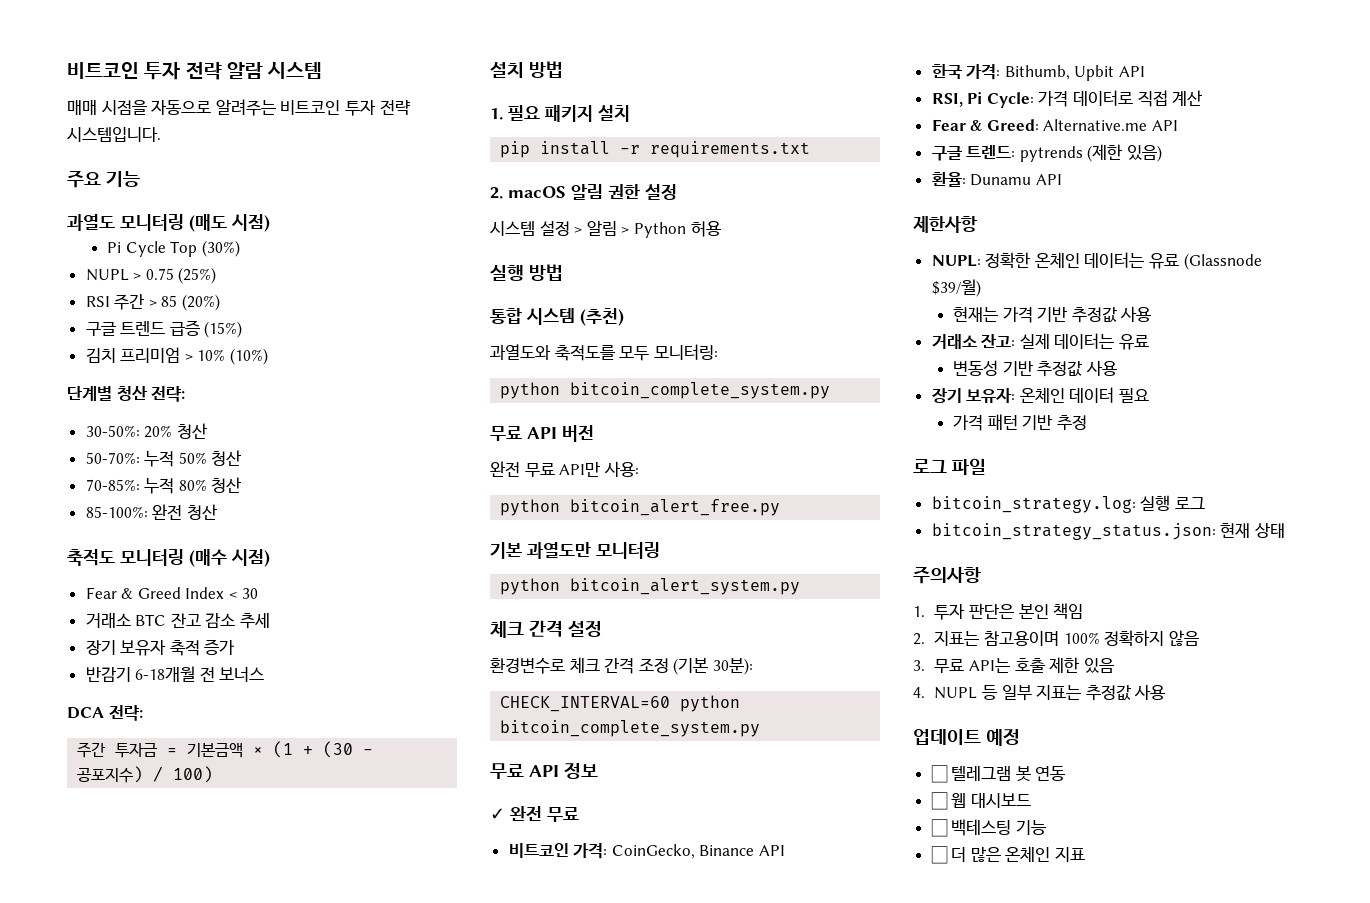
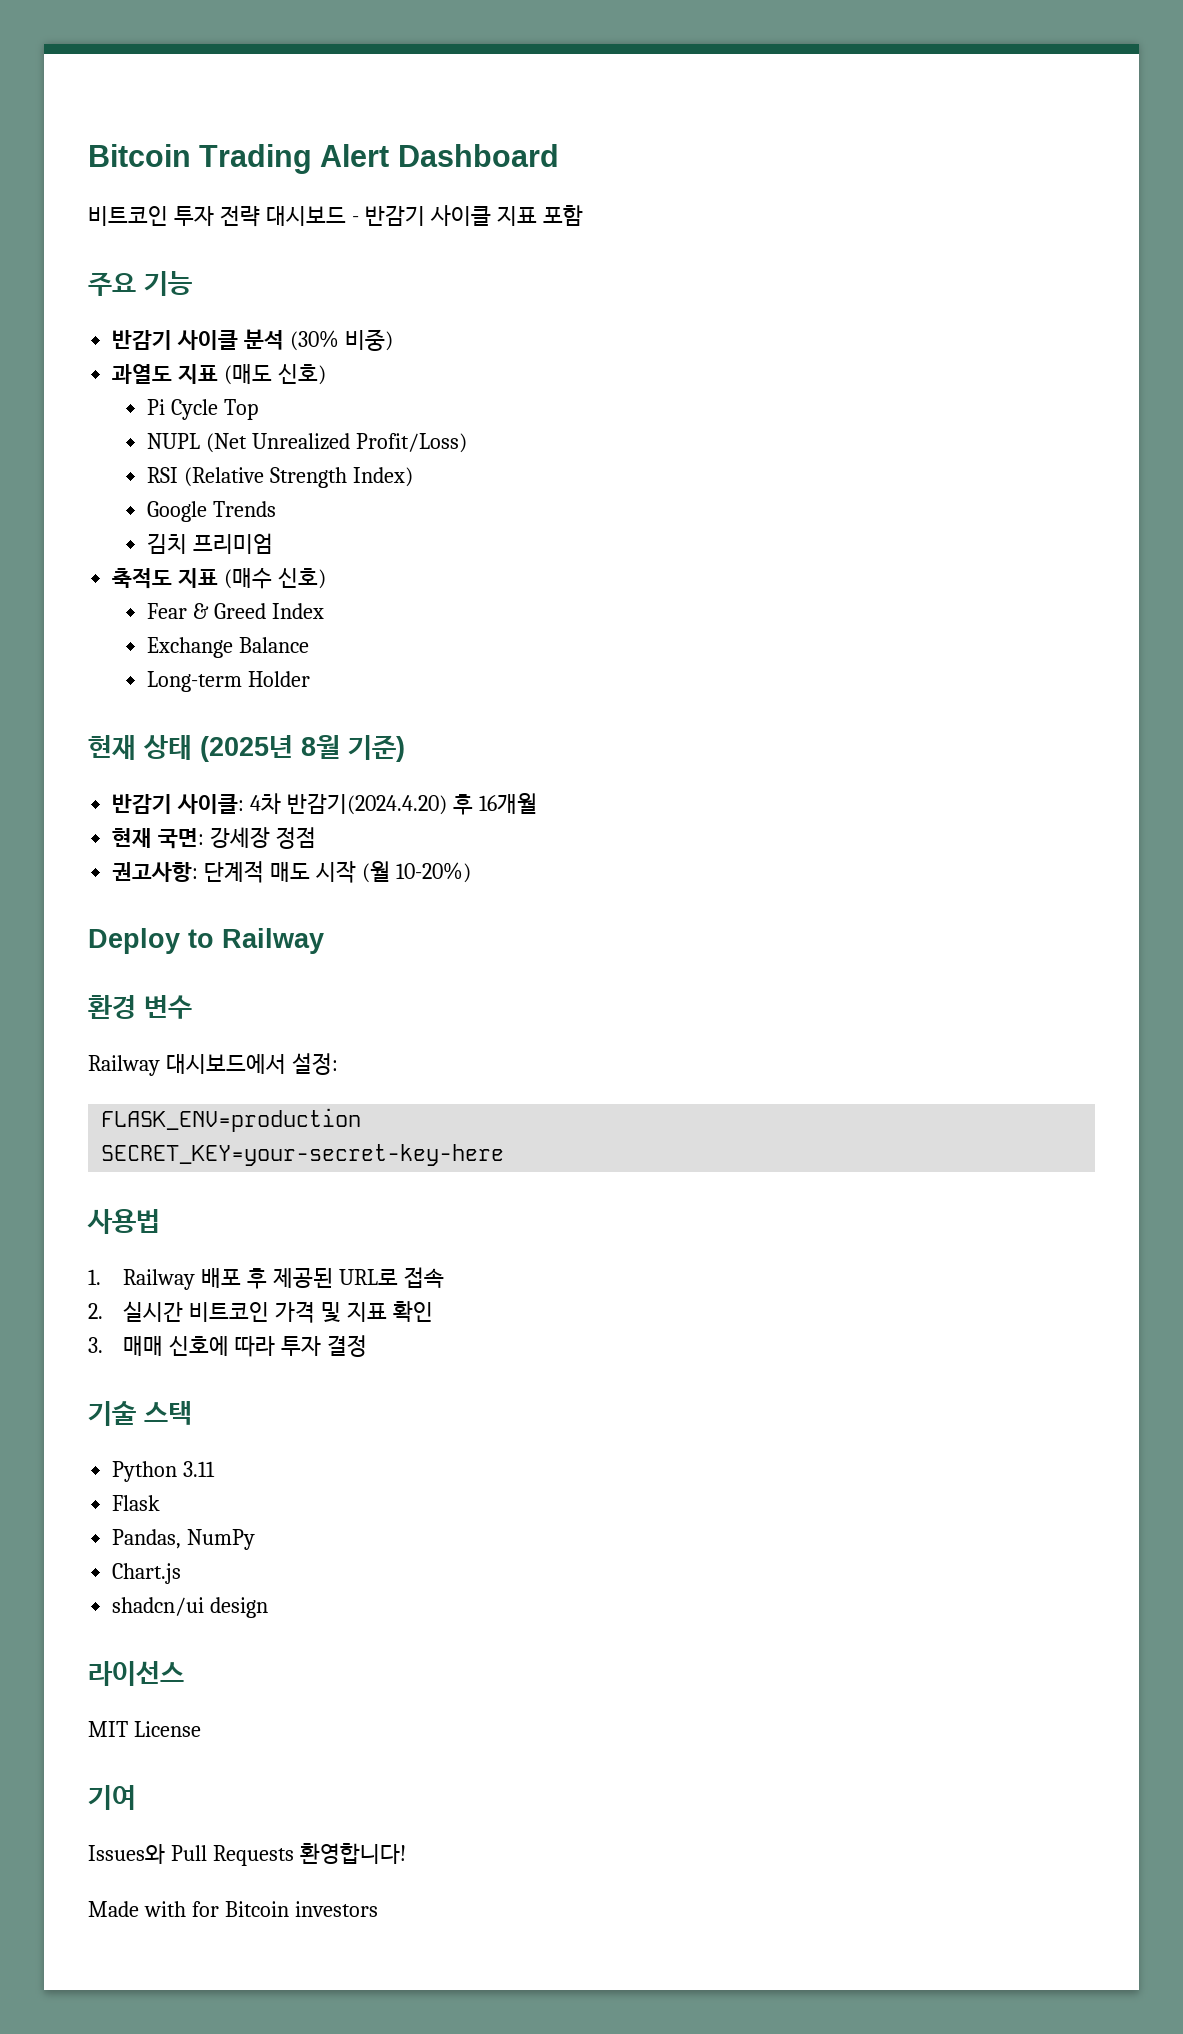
- 비트코인 투자 전략 알람 시스템
- 매매 시점을 자동으로 알려주는 비트코인 투자 전략 시스템입니다.
+ Bitcoin Trading Alert Dashboard
+ 비트코인 투자 전략 대시보드 - 반감기 사이클 지표 포함
  주요 기능
- 과열도 모니터링 (매도 시점)
+ 반감기 사이클 분석 (30% 비중)
+ 과열도 지표 (매도 신호)
- Pi Cycle Top (30%)
- NUPL > 0.75 (25%)
- RSI 주간 > 85 (20%)
- 구글 트렌드 급증 (15%)
- 김치 프리미엄 > 10% (10%)
- 단계별 청산 전략:
- 30-50%: 20% 청산
- 50-70%: 누적 50% 청산
- 70-85%: 누적 80% 청산
- 85-100%: 완전 청산
- 축적도 모니터링 (매수 시점)
- Fear & Greed Index < 30
- 거래소 BTC 잔고 감소 추세
- 장기 보유자 축적 증가
- 반감기 6-18개월 전 보너스
- DCA 전략:
- 주간 투자금 = 기본금액 × (1 + (30 - 공포지수) / 100)
- 설치 방법
- 1. 필요 패키지 설치
- pip install -r requirements.txt
- 2. macOS 알림 권한 설정
- 시스템 설정 > 알림 > Python 허용
- 실행 방법
- 통합 시스템 (추천)
- 과열도와 축적도를 모두 모니터링:
- python bitcoin_complete_system.py
- 무료 API 버전
- 완전 무료 API만 사용:
- python bitcoin_alert_free.py
- 기본 과열도만 모니터링
- python bitcoin_alert_system.py
- 체크 간격 설정
- 환경변수로 체크 간격 조정 (기본 30분):
- CHECK_INTERVAL=60 python bitcoin_complete_system.py
- 무료 API 정보
- ✓ 완전 무료
- 비트코인 가격: CoinGecko, Binance API
- 한국 가격: Bithumb, Upbit API
- RSI, Pi Cycle: 가격 데이터로 직접 계산
- Fear & Greed: Alternative.me API
- 구글 트렌드: pytrends (제한 있음)
- 환율: Dunamu API
- 제한사항
- NUPL: 정확한 온체인 데이터는 유료 (Glassnode $39/월)
- 현재는 가격 기반 추정값 사용
- 거래소 잔고: 실제 데이터는 유료
- 변동성 기반 추정값 사용
- 장기 보유자: 온체인 데이터 필요
- 가격 패턴 기반 추정
- 로그 파일
- bitcoin_strategy.log: 실행 로그
- bitcoin_strategy_status.json: 현재 상태
- 주의사항
- 1. 투자 판단은 본인 책임
- 2. 지표는 참고용이며 100% 정확하지 않음
- 3. 무료 API는 호출 제한 있음
- 4. NUPL 등 일부 지표는 추정값 사용
- 업데이트 예정
- ☐ 텔레그램 봇 연동
- ☐ 웹 대시보드
- ☐ 백테스팅 기능
- ☐ 더 많은 온체인 지표
+ Pi Cycle Top
+ NUPL (Net Unrealized Profit/Loss)
+ RSI (Relative Strength Index)
+ Google Trends
+ 김치 프리미엄
+ 축적도 지표 (매수 신호)
+ Fear & Greed Index
+ Exchange Balance
+ Long-term Holder
+ 현재 상태 (2025년 8월 기준)
+ 반감기 사이클: 4차 반감기(2024.4.20) 후 16개월
+ 현재 국면: 강세장 정점
+ 권고사항: 단계적 매도 시작 (월 10-20%)
+ Deploy to Railway
+ 환경 변수
+ Railway 대시보드에서 설정:
+ FLASK_ENV=production
+ SECRET_KEY=your-secret-key-here
+ 사용법
+ 1. Railway 배포 후 제공된 URL로 접속
+ 2. 실시간 비트코인 가격 및 지표 확인
+ 3. 매매 신호에 따라 투자 결정
+ 기술 스택
+ Python 3.11
+ Flask
+ Pandas, NumPy
+ Chart.js
+ shadcn/ui design
+ 라이선스
+ MIT License
+ 기여
+ Issues와 Pull Requests 환영합니다!
+ Made with for Bitcoin investors

